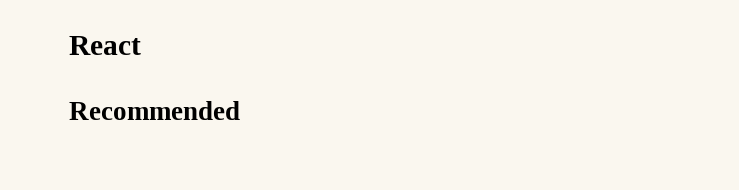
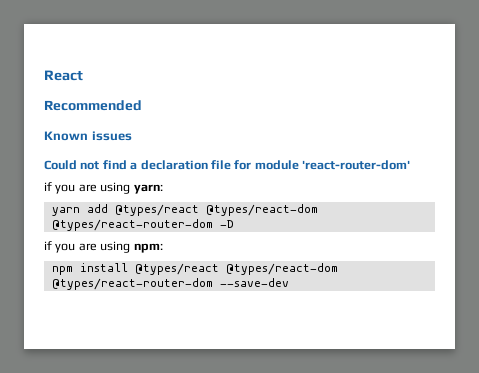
+ Known issues
+ Could not find a declaration file for module 'react-router-dom'
+ if you are using yarn:
+ yarn add @types/react @types/react-dom @types/react-router-dom -D
+ if you are using npm:
+ npm install @types/react @types/react-dom @types/react-router-dom --save-dev

